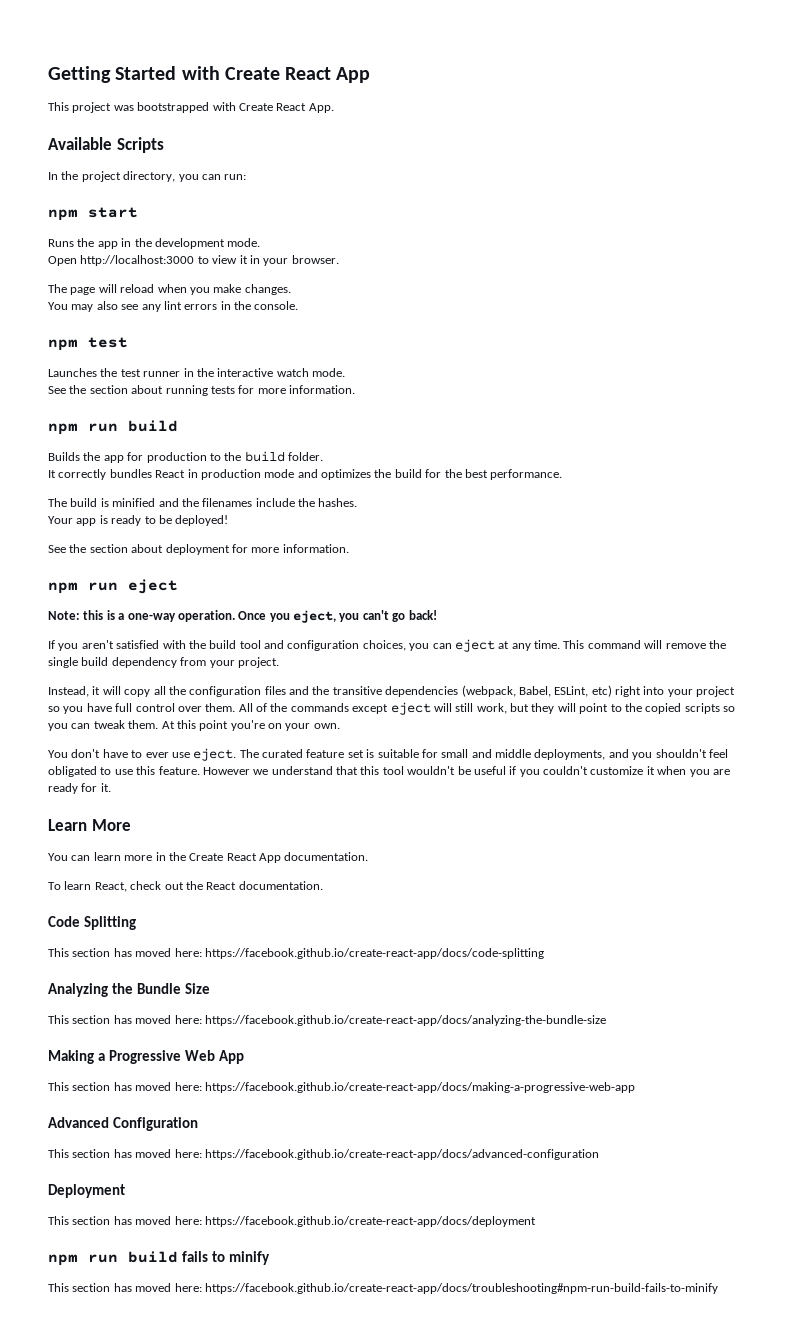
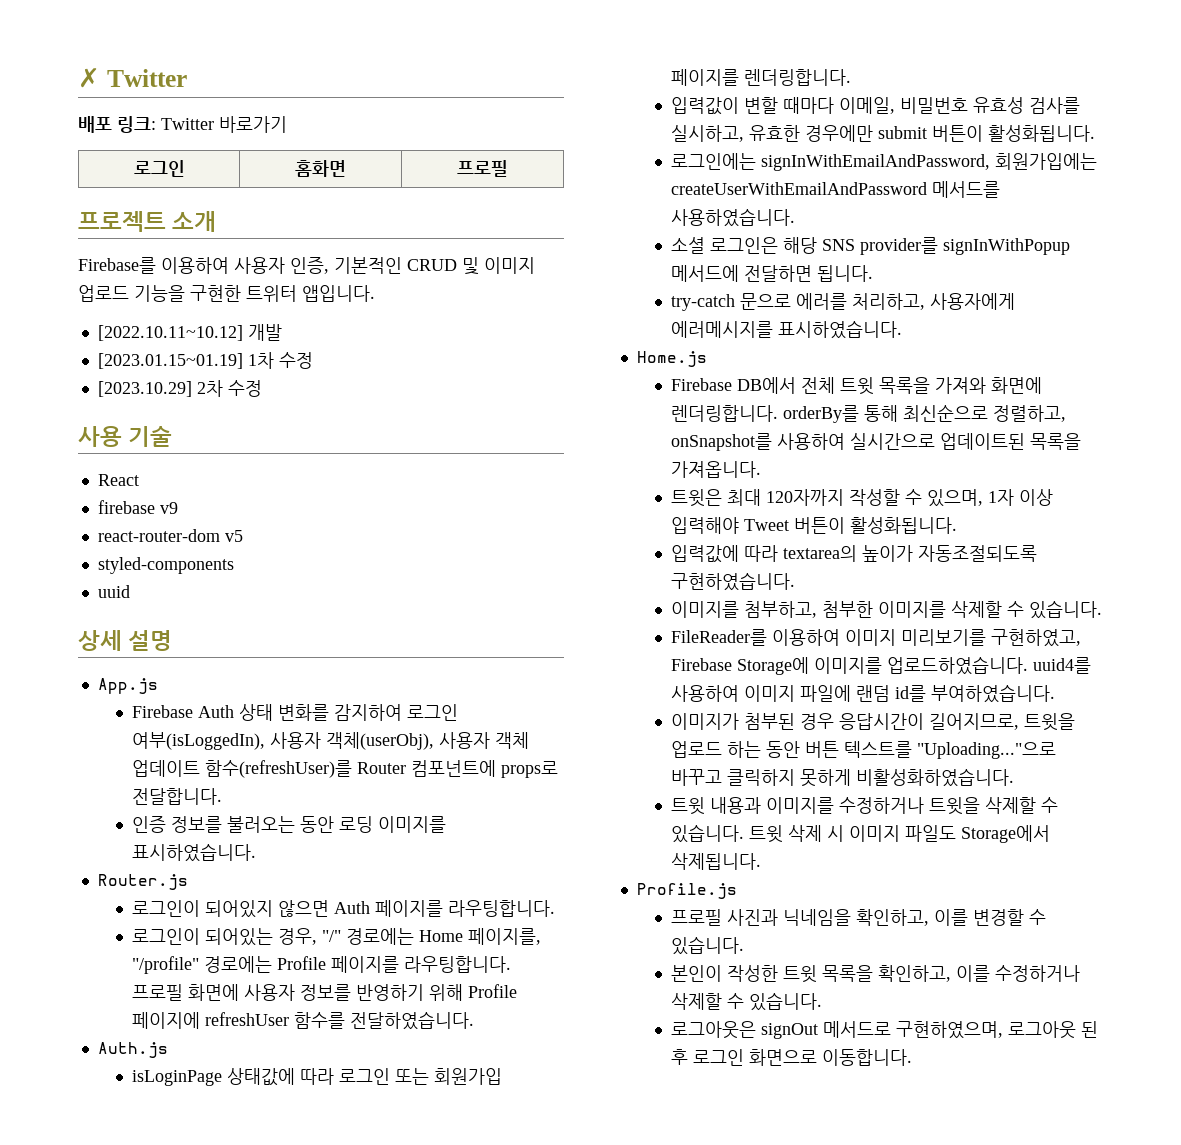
- Getting Started with Create React App
- This project was bootstrapped with Create React App.
- Available Scripts
- In the project directory, you can run:
- npm start
- Runs the app in the development mode.
- Open http://localhost:3000 to view it in your browser.
- The page will reload when you make changes.
- You may also see any lint errors in the console.
- npm test
- Launches the test runner in the interactive watch mode.
- See the section about running tests for more information.
- npm run build
- Builds the app for production to the build folder.
- It correctly bundles React in production mode and optimizes the build for the best performance.
- The build is minified and the filenames include the hashes.
- Your app is ready to be deployed!
- See the section about deployment for more information.
- npm run eject
- Note: this is a one-way operation. Once you eject, you can't go back!
- If you aren't satisfied with the build tool and configuration choices, you can eject at any time. This command will remove the single build dependency from your project.
- Instead, it will copy all the configuration files and the transitive dependencies (webpack, Babel, ESLint, etc) right into your project so you have full control over them. All of the commands except eject will still work, but they will point to the copied scripts so you can tweak them. At this point you're on your own.
- You don't have to ever use eject. The curated feature set is suitable for small and middle deployments, and you shouldn't feel obligated to use this feature. However we understand that this tool wouldn't be useful if you couldn't customize it when you are ready for it.
- Learn More
- You can learn more in the Create React App documentation.
- To learn React, check out the React documentation.
- Code Splitting
- This section has moved here: https://facebook.github.io/create-react-app/docs/code-splitting
- Analyzing the Bundle Size
- This section has moved here: https://facebook.github.io/create-react-app/docs/analyzing-the-bundle-size
- Making a Progressive Web App
- This section has moved here: https://facebook.github.io/create-react-app/docs/making-a-progressive-web-app
- Advanced Configuration
- This section has moved here: https://facebook.github.io/create-react-app/docs/advanced-configuration
- Deployment
- This section has moved here: https://facebook.github.io/create-react-app/docs/deployment
- npm run build fails to minify
- This section has moved here: https://facebook.github.io/create-react-app/docs/troubleshooting#npm-run-build-fails-to-minify
+ ✗ Twitter
+ 배포 링크: Twitter 바로가기
+ 로그인 | 홈화면 | 프로필
+ 프로젝트 소개
+ Firebase를 이용하여 사용자 인증, 기본적인 CRUD 및 이미지 업로드 기능을 구현한 트위터 앱입니다.
+ [2022.10.11~10.12] 개발
+ [2023.01.15~01.19] 1차 수정
+ [2023.10.29] 2차 수정
+ 사용 기술
+ React
+ firebase v9
+ react-router-dom v5
+ styled-components
+ uuid
+ 상세 설명
+ App.js
+ Firebase Auth 상태 변화를 감지하여 로그인 여부(isLoggedIn), 사용자 객체(userObj), 사용자 객체 업데이트 함수(refreshUser)를 Router 컴포넌트에 props로 전달합니다.
+ 인증 정보를 불러오는 동안 로딩 이미지를 표시하였습니다.
+ Router.js
+ 로그인이 되어있지 않으면 Auth 페이지를 라우팅합니다.
+ 로그인이 되어있는 경우, "/" 경로에는 Home 페이지를, "/profile" 경로에는 Profile 페이지를 라우팅합니다. 프로필 화면에 사용자 정보를 반영하기 위해 Profile 페이지에 refreshUser 함수를 전달하였습니다.
+ Auth.js
+ isLoginPage 상태값에 따라 로그인 또는 회원가입 페이지를 렌더링합니다.
+ 입력값이 변할 때마다 이메일, 비밀번호 유효성 검사를 실시하고, 유효한 경우에만 submit 버튼이 활성화됩니다.
+ 로그인에는 signInWithEmailAndPassword, 회원가입에는 createUserWithEmailAndPassword 메서드를 사용하였습니다.
+ 소셜 로그인은 해당 SNS provider를 signInWithPopup 메서드에 전달하면 됩니다.
+ try-catch 문으로 에러를 처리하고, 사용자에게 에러메시지를 표시하였습니다.
+ Home.js
+ Firebase DB에서 전체 트윗 목록을 가져와 화면에 렌더링합니다. orderBy를 통해 최신순으로 정렬하고, onSnapshot를 사용하여 실시간으로 업데이트된 목록을 가져옵니다.
+ 트윗은 최대 120자까지 작성할 수 있으며, 1자 이상 입력해야 Tweet 버튼이 활성화됩니다.
+ 입력값에 따라 textarea의 높이가 자동조절되도록 구현하였습니다.
+ 이미지를 첨부하고, 첨부한 이미지를 삭제할 수 있습니다.
+ FileReader를 이용하여 이미지 미리보기를 구현하였고, Firebase Storage에 이미지를 업로드하였습니다. uuid4를 사용하여 이미지 파일에 랜덤 id를 부여하였습니다.
+ 이미지가 첨부된 경우 응답시간이 길어지므로, 트윗을 업로드 하는 동안 버튼 텍스트를 "Uploading..."으로 바꾸고 클릭하지 못하게 비활성화하였습니다.
+ 트윗 내용과 이미지를 수정하거나 트윗을 삭제할 수 있습니다. 트윗 삭제 시 이미지 파일도 Storage에서 삭제됩니다.
+ Profile.js
+ 프로필 사진과 닉네임을 확인하고, 이를 변경할 수 있습니다.
+ 본인이 작성한 트윗 목록을 확인하고, 이를 수정하거나 삭제할 수 있습니다.
+ 로그아웃은 signOut 메서드로 구현하였으며, 로그아웃 된 후 로그인 화면으로 이동합니다.

